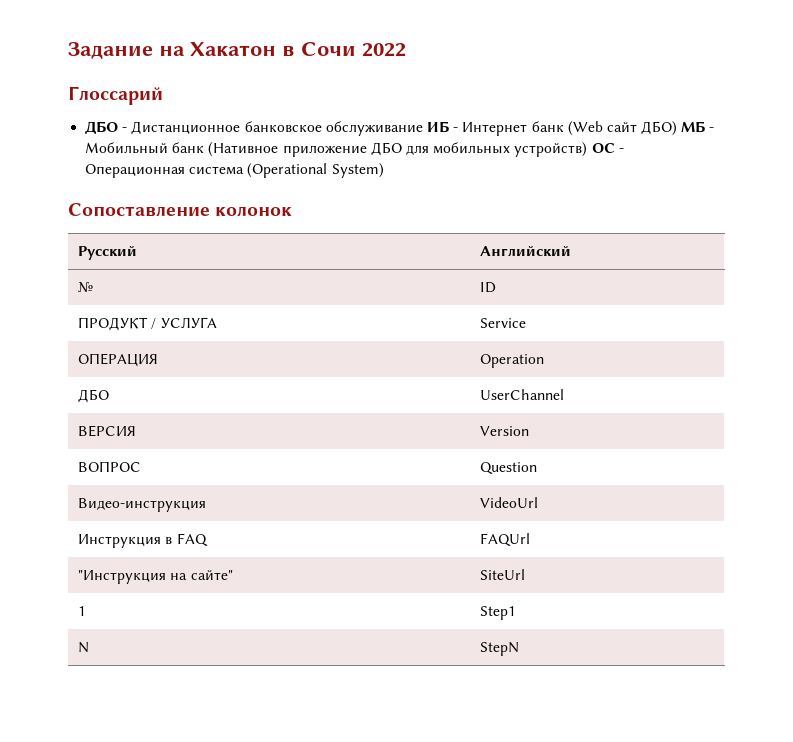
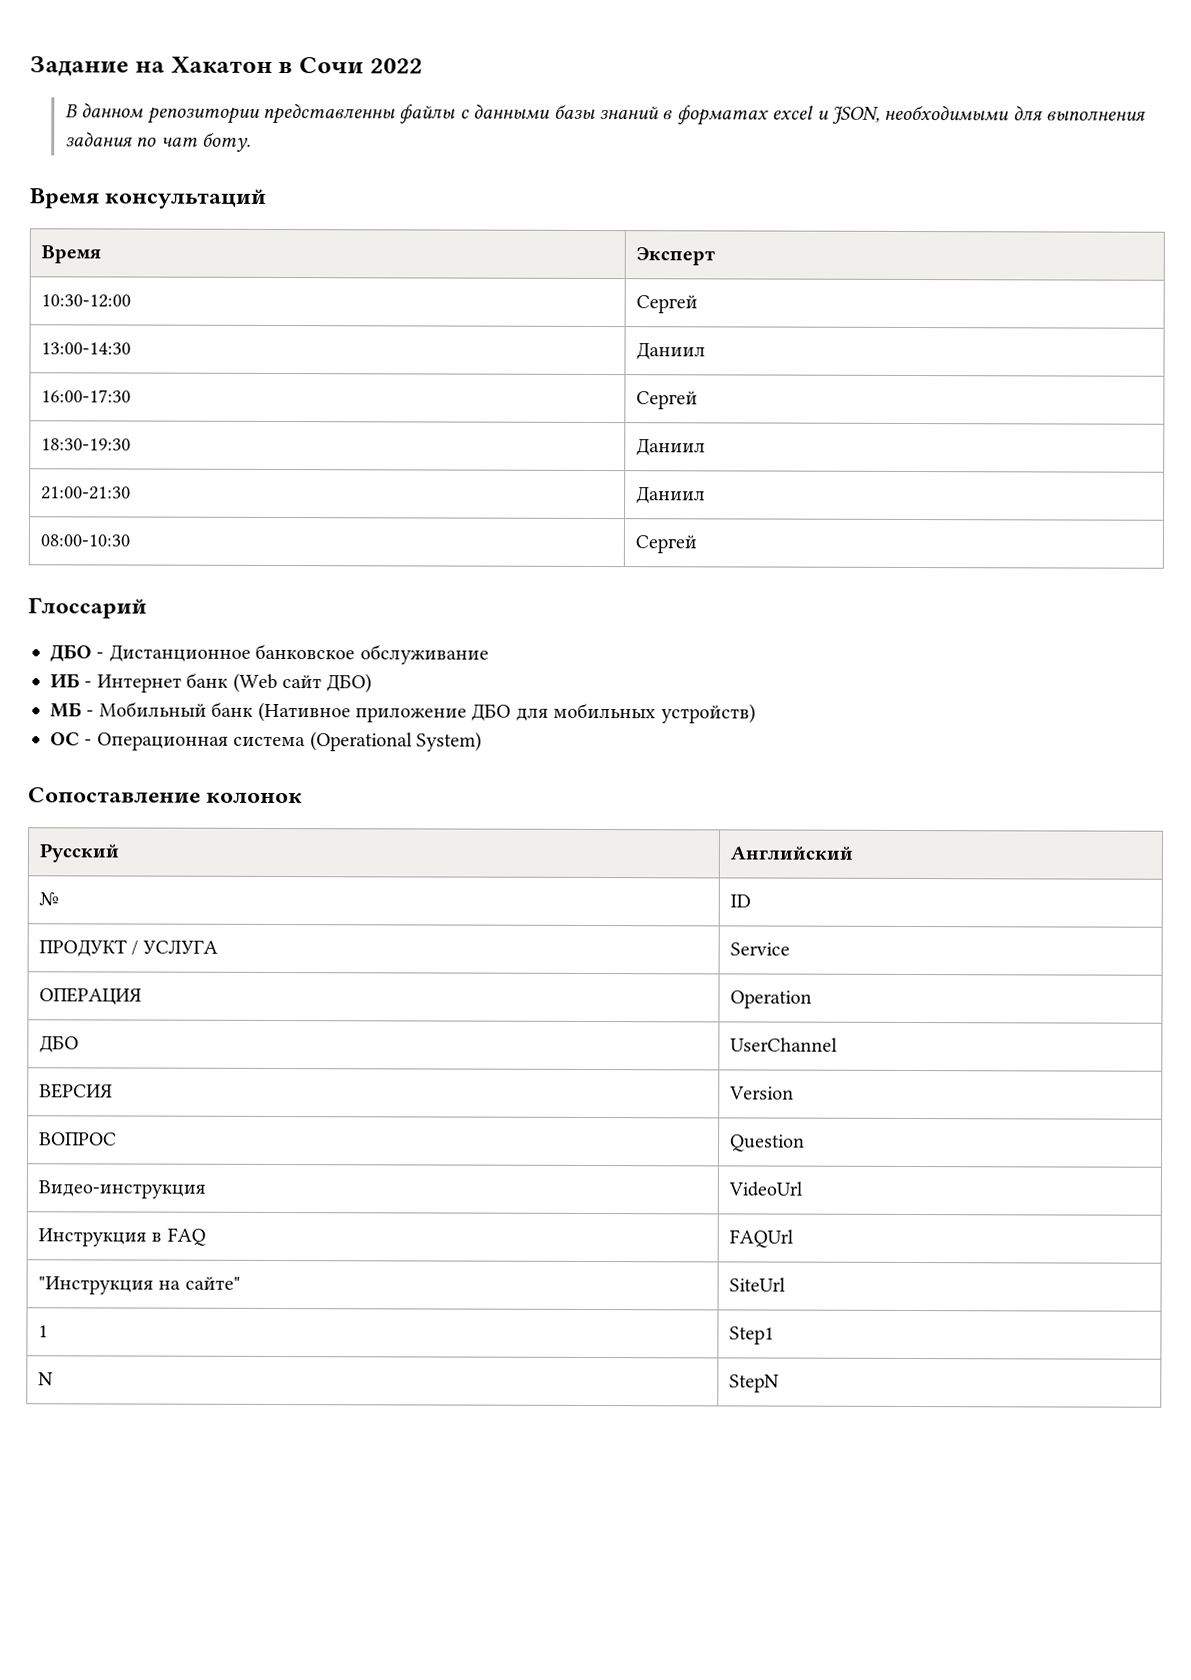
+ В данном репозитории представленны файлы с данными базы знаний в форматах excel и JSON, необходимыми для выполнения задания по чат боту.
+ Время консультаций
+ Время | Эксперт
+ 10:30-12:00 | Сергей
+ 13:00-14:30 | Даниил
+ 16:00-17:30 | Сергей
+ 18:30-19:30 | Даниил
+ 21:00-21:30 | Даниил
+ 08:00-10:30 | Сергей
- ДБО - Дистанционное банковское обслуживание ИБ - Интернет банк (Web сайт ДБО) МБ - Мобильный банк (Нативное приложение ДБО для мобильных устройств) ОС - Операционная система (Operational System)
+ ДБО - Дистанционное банковское обслуживание
+ ИБ - Интернет банк (Web сайт ДБО)
+ МБ - Мобильный банк (Нативное приложение ДБО для мобильных устройств)
+ ОС - Операционная система (Operational System)

